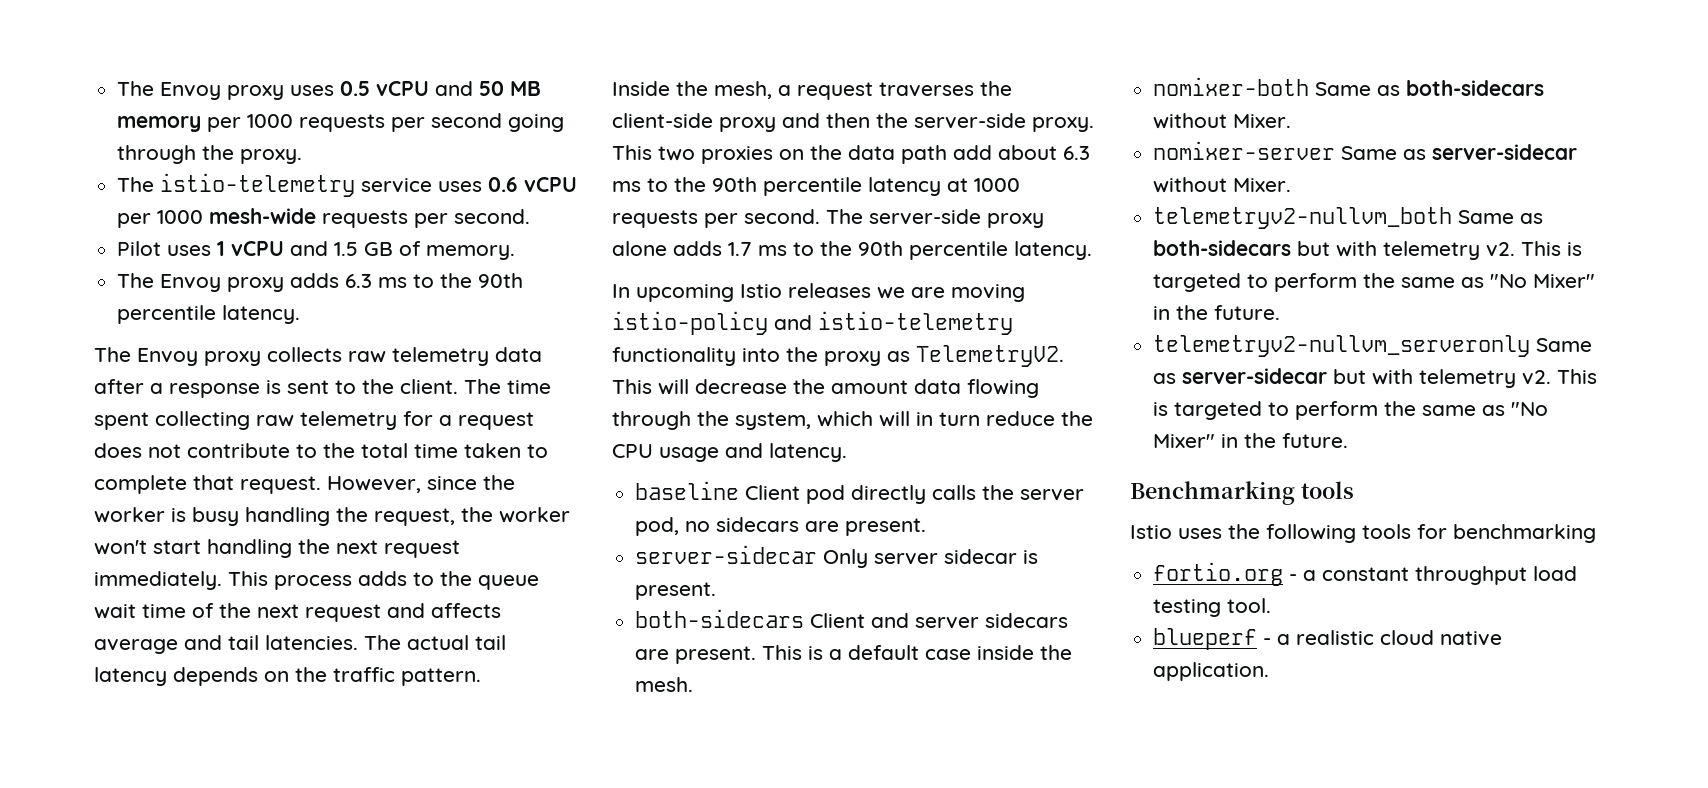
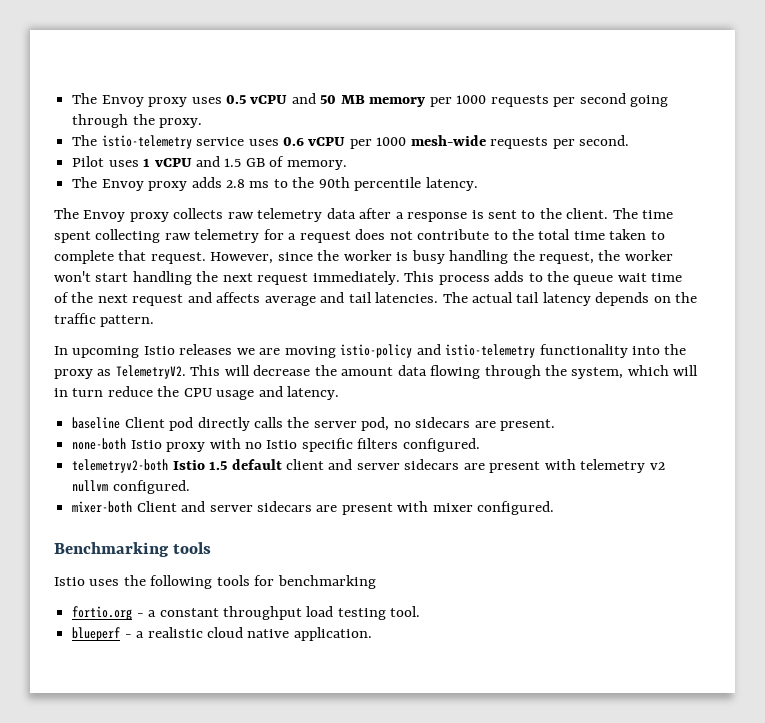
- The Envoy proxy adds 6.3 ms to the 90th percentile latency.
+ The Envoy proxy adds 2.8 ms to the 90th percentile latency.
- Inside the mesh, a request traverses the client-side proxy and then the server-side proxy. This two proxies on the data path add about 6.3 ms to the 90th percentile latency at 1000 requests per second. The server-side proxy alone adds 1.7 ms to the 90th percentile latency.
- server-sidecar Only server sidecar is present.
- both-sidecars Client and server sidecars are present. This is a default case inside the mesh.
- nomixer-both Same as both-sidecars without Mixer.
- nomixer-server Same as server-sidecar without Mixer.
- telemetryv2-nullvm_both Same as both-sidecars but with telemetry v2. This is targeted to perform the same as "No Mixer" in the future.
- telemetryv2-nullvm_serveronly Same as server-sidecar but with telemetry v2. This is targeted to perform the same as "No Mixer" in the future.
+ none-both Istio proxy with no Istio specific filters configured.
+ telemetryv2-both Istio 1.5 default client and server sidecars are present with telemetry v2 nullvm configured.
+ mixer-both Client and server sidecars are present with mixer configured.

